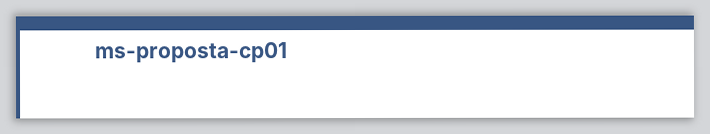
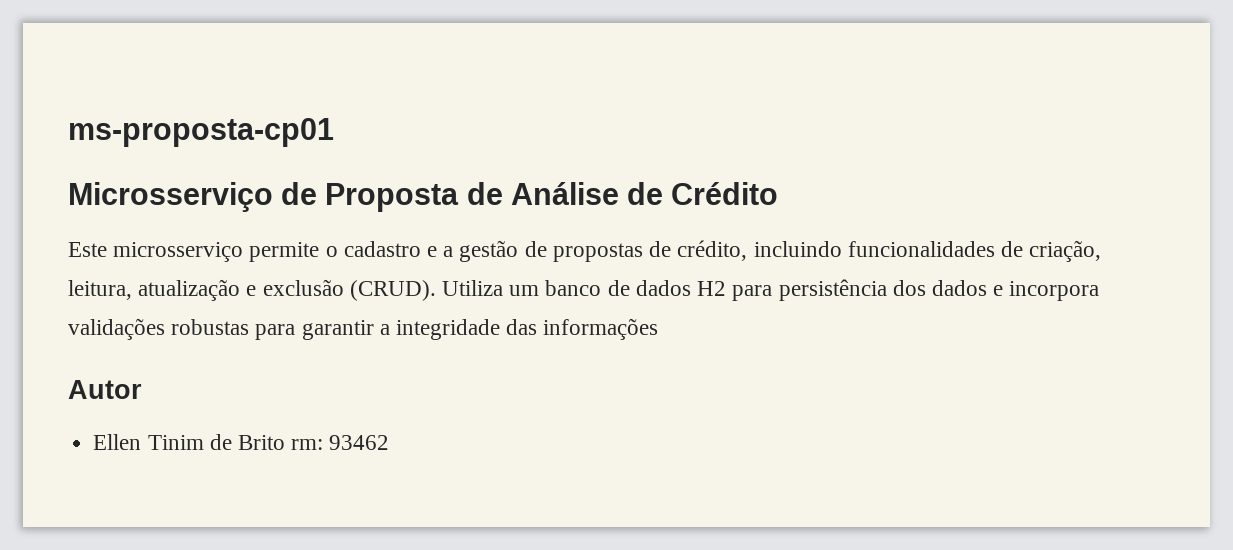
+ Microsserviço de Proposta de Análise de Crédito
+ Este microsserviço permite o cadastro e a gestão de propostas de crédito, incluindo funcionalidades de criação, leitura, atualização e exclusão (CRUD). Utiliza um banco de dados H2 para persistência dos dados e incorpora validações robustas para garantir a integridade das informações
+ Autor
+ Ellen Tinim de Brito rm: 93462

